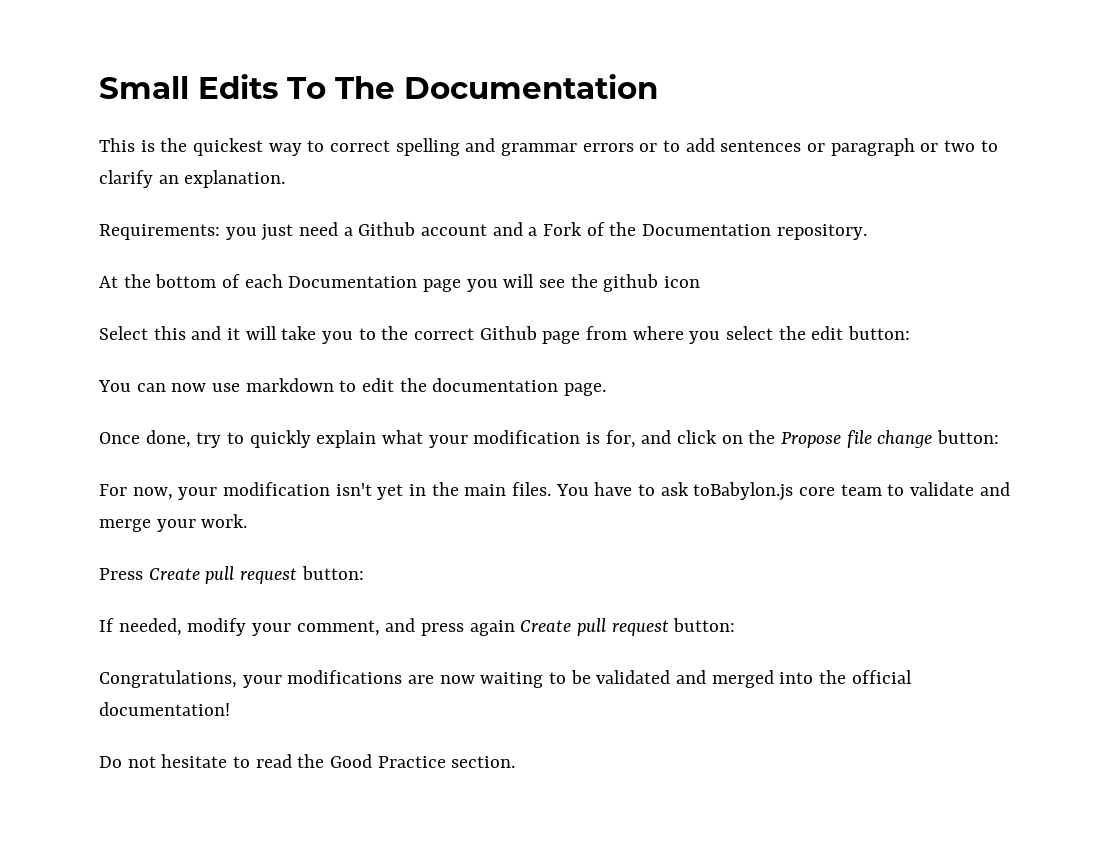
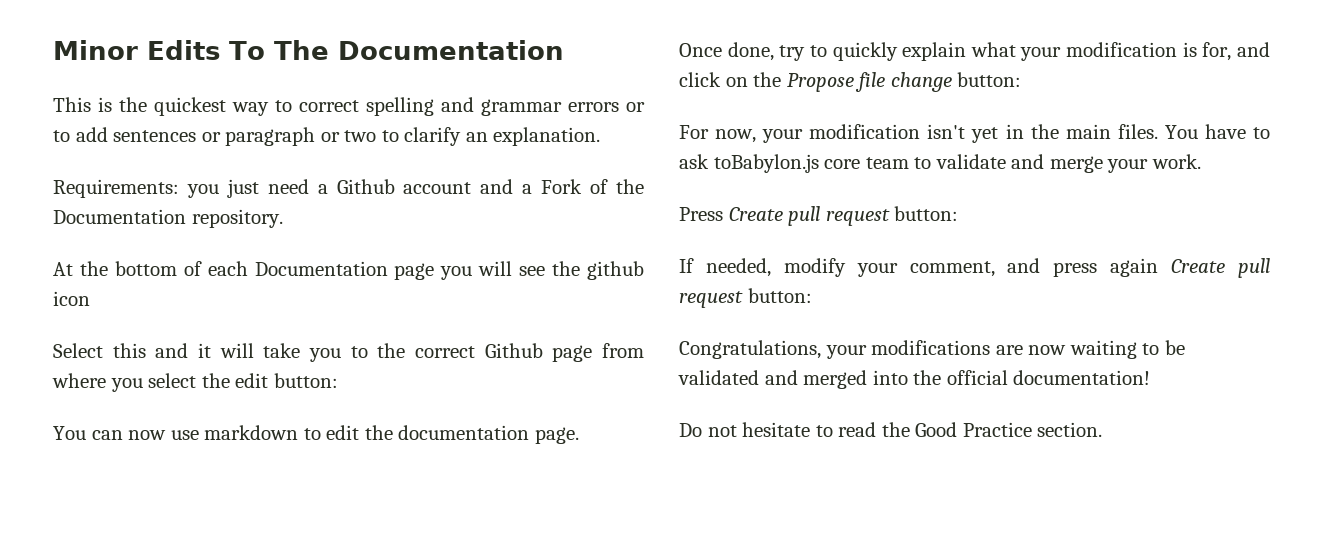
- Small Edits To The Documentation
+ Minor Edits To The Documentation

